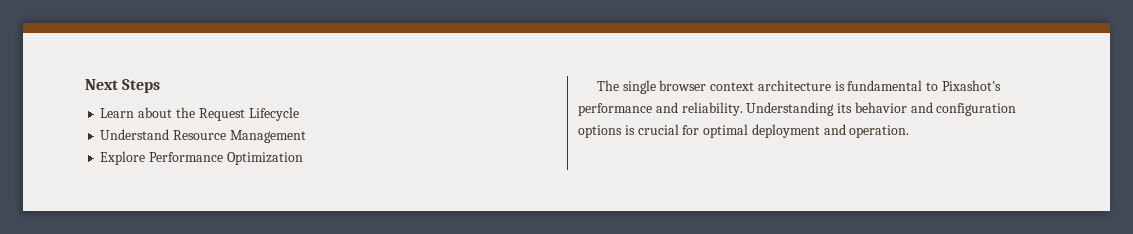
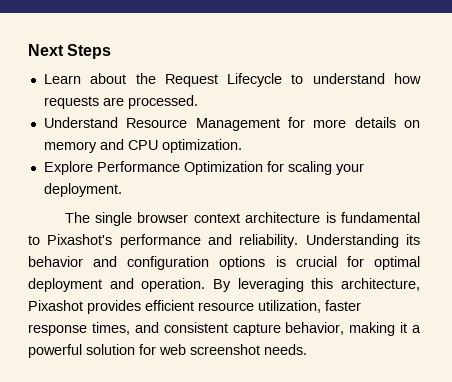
- Learn about the Request Lifecycle
- Understand Resource Management
+ Learn about the Request Lifecycle to understand how requests are processed.
+ Understand Resource Management for more details on memory and CPU optimization.
- Explore Performance Optimization
+ Explore Performance Optimization for scaling your deployment.
+ By leveraging this architecture, Pixashot provides efficient resource utilization, faster response times, and consistent capture behavior, making it a powerful solution for web screenshot needs.

